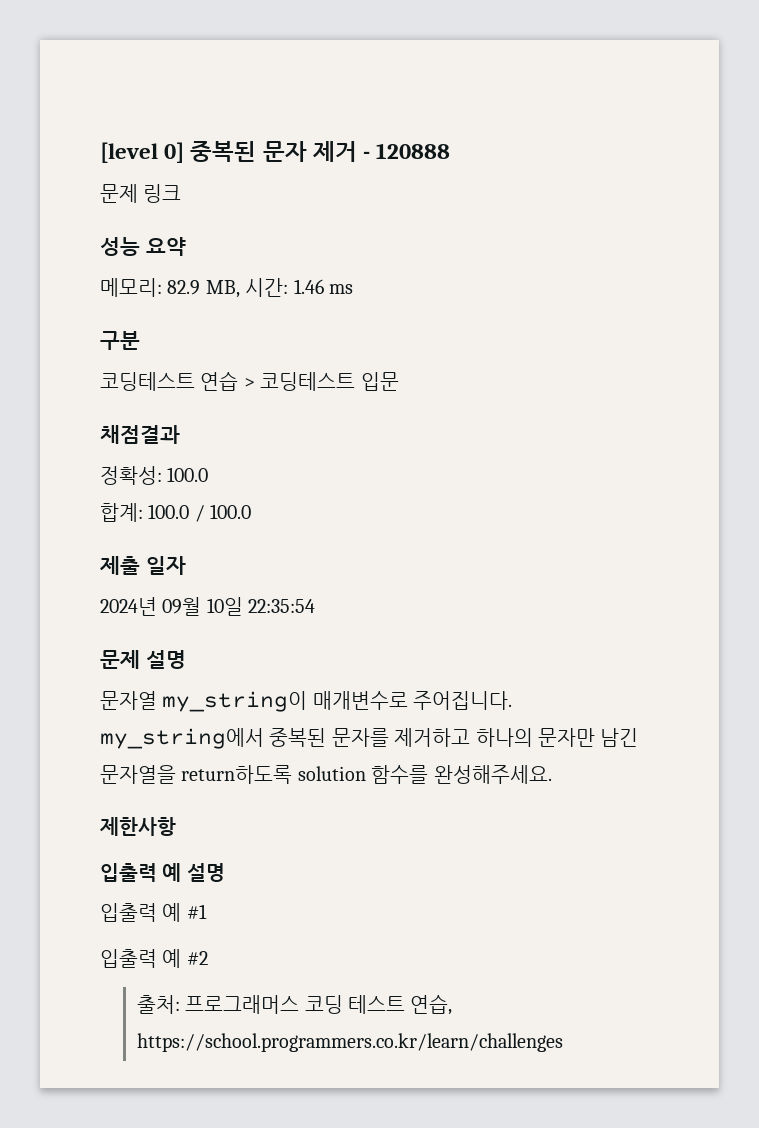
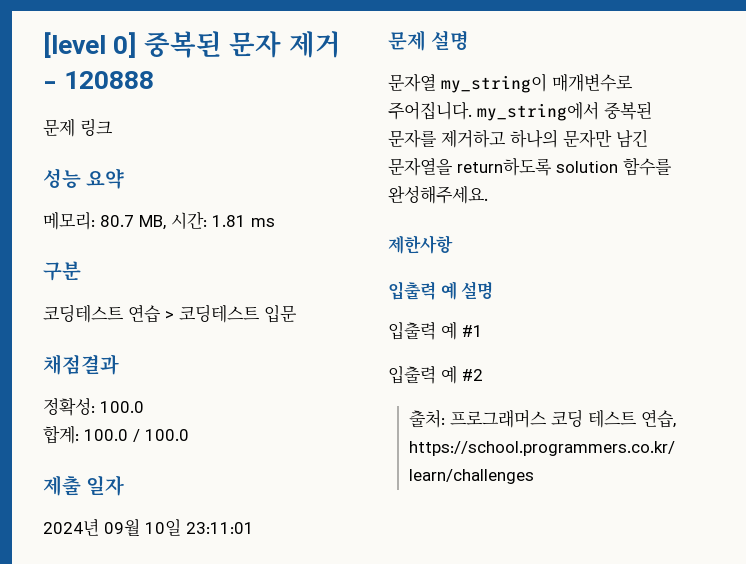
- 메모리: 82.9 MB, 시간: 1.46 ms
+ 메모리: 80.7 MB, 시간: 1.81 ms
- 2024년 09월 10일 22:35:54
+ 2024년 09월 10일 23:11:01

